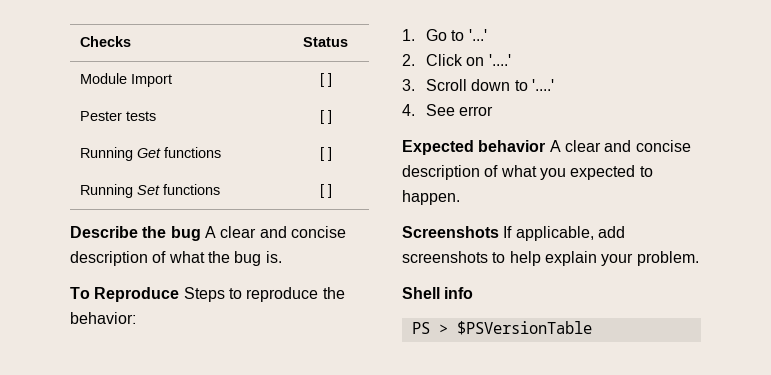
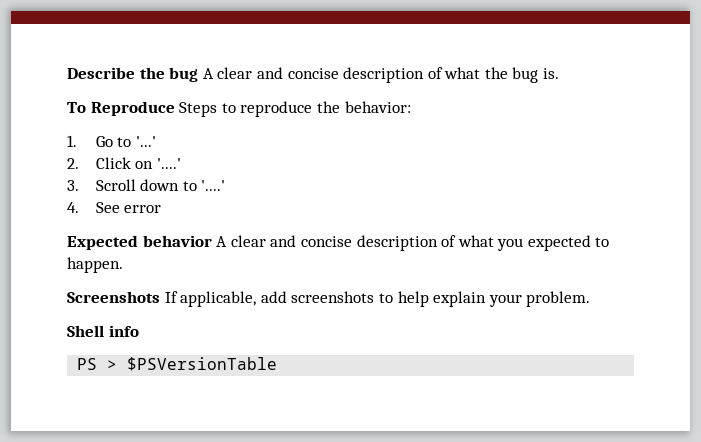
- Checks | Status
- Module Import | [ ]
- Pester tests | [ ]
- Running Get functions | [ ]
- Running Set functions | [ ]

